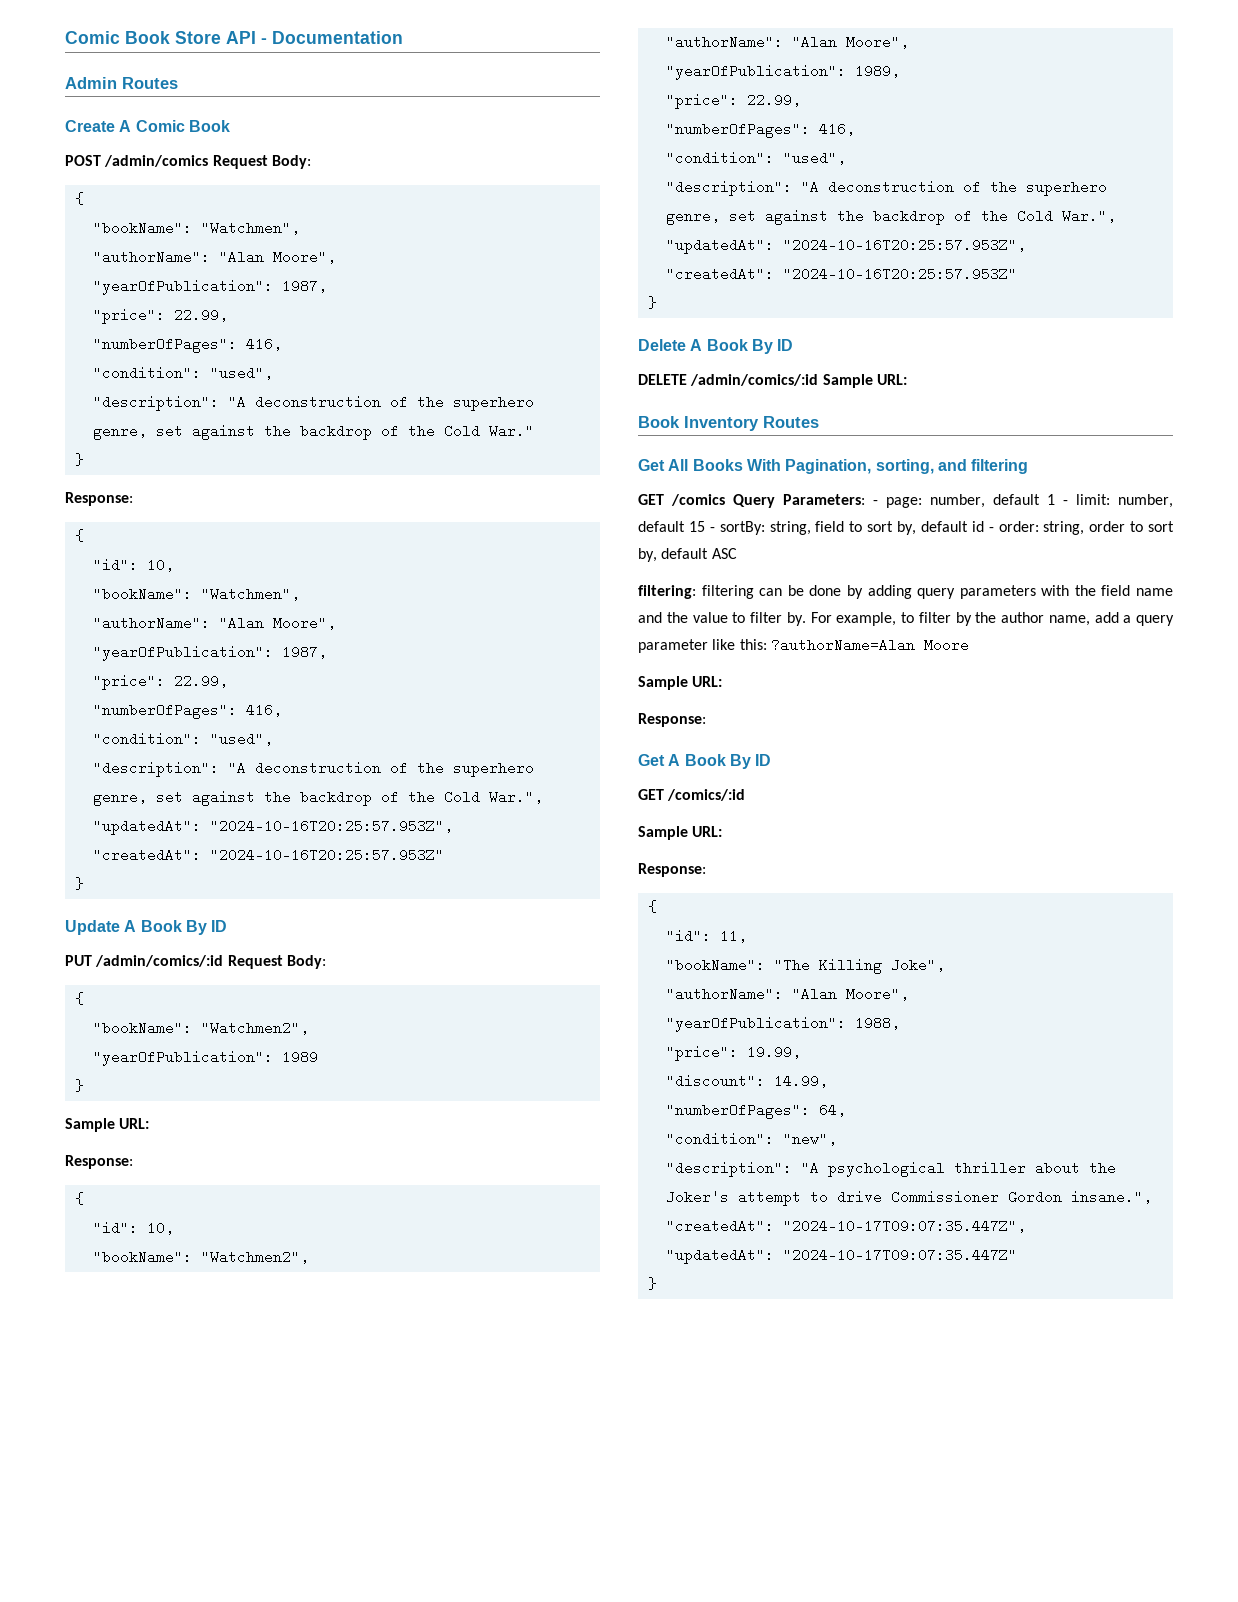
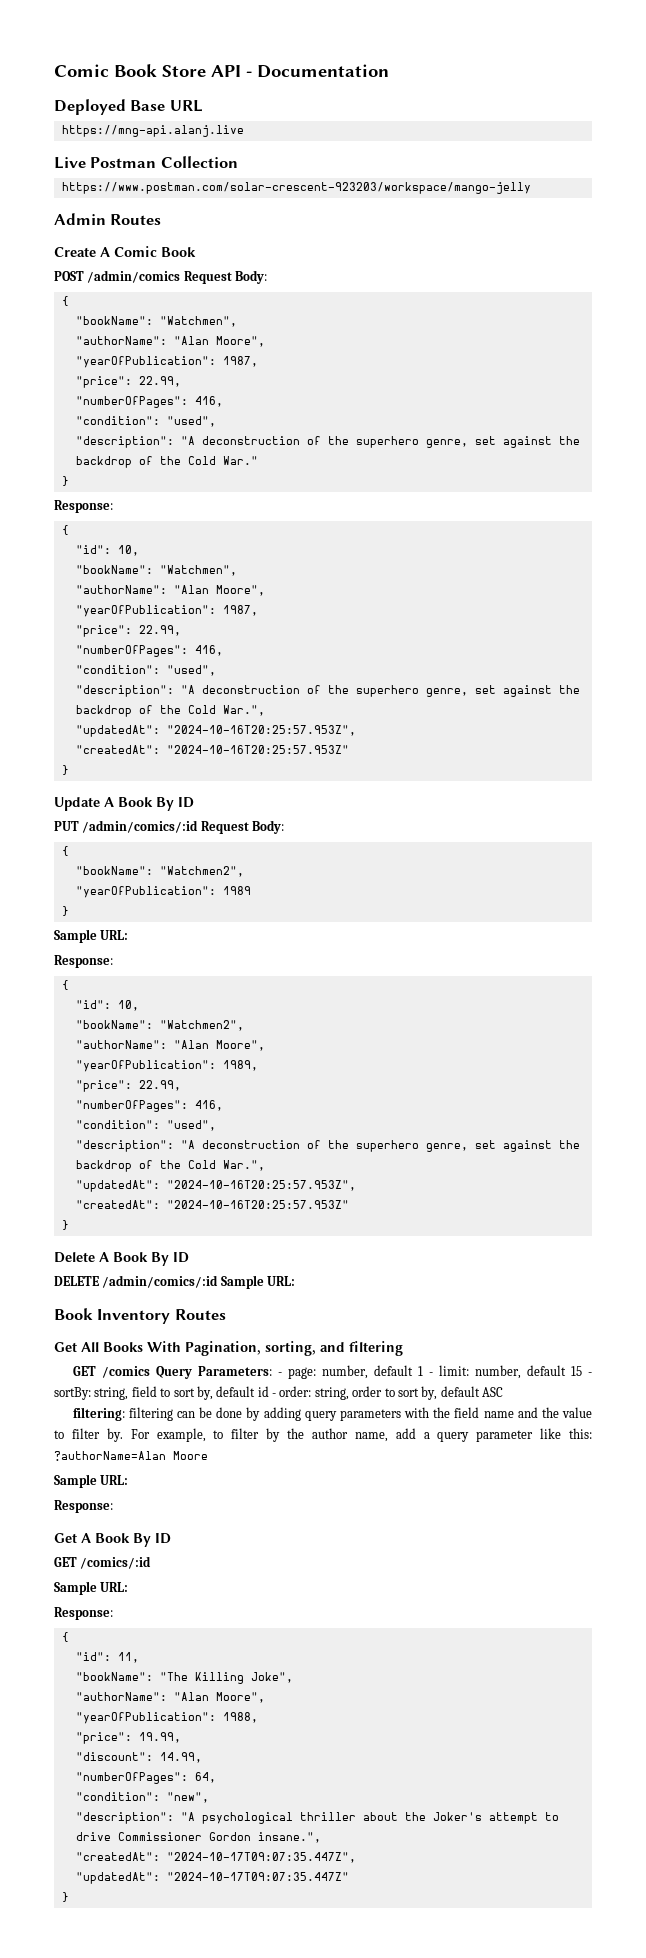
+ Deployed Base URL
+ https://mng-api.alanj.live
+ Live Postman Collection
+ https://www.postman.com/solar-crescent-923203/workspace/mango-jelly

